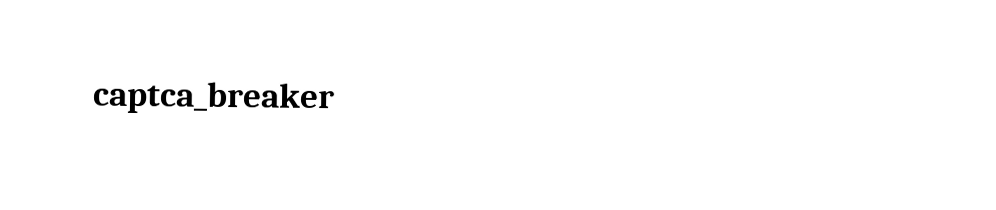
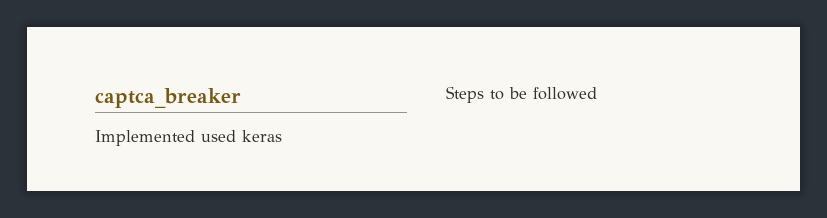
+ Implemented used keras
+ Steps to be followed

